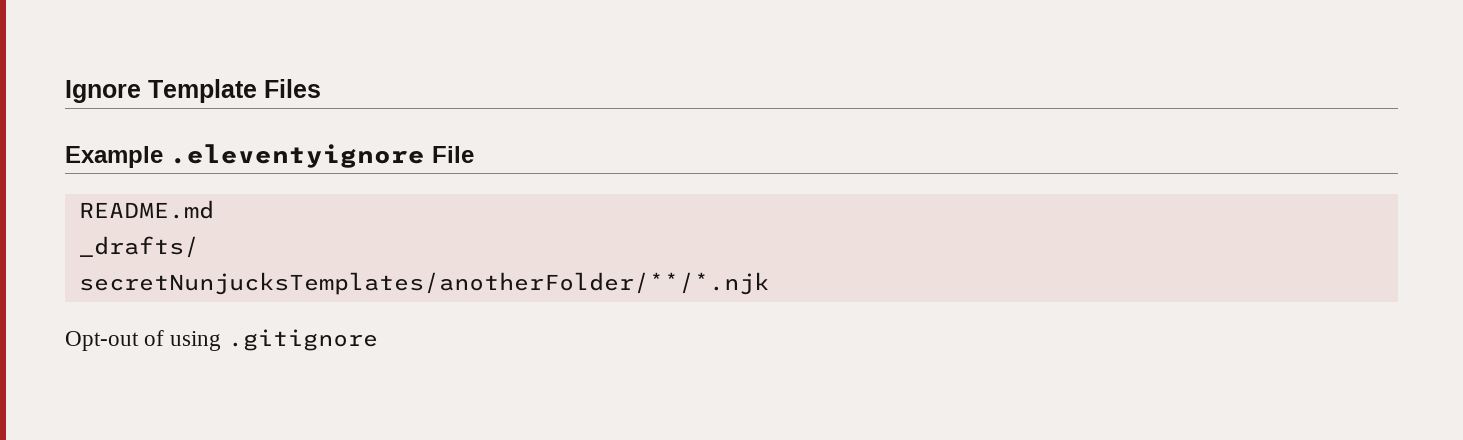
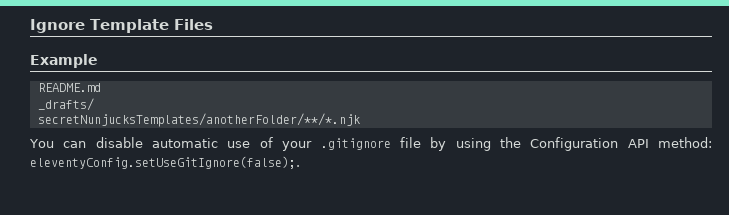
- Example .eleventyignore File
+ Example
- Opt-out of using .gitignore
+ You can disable automatic use of your .gitignore file by using the Configuration API method: eleventyConfig.setUseGitIgnore(false);.

